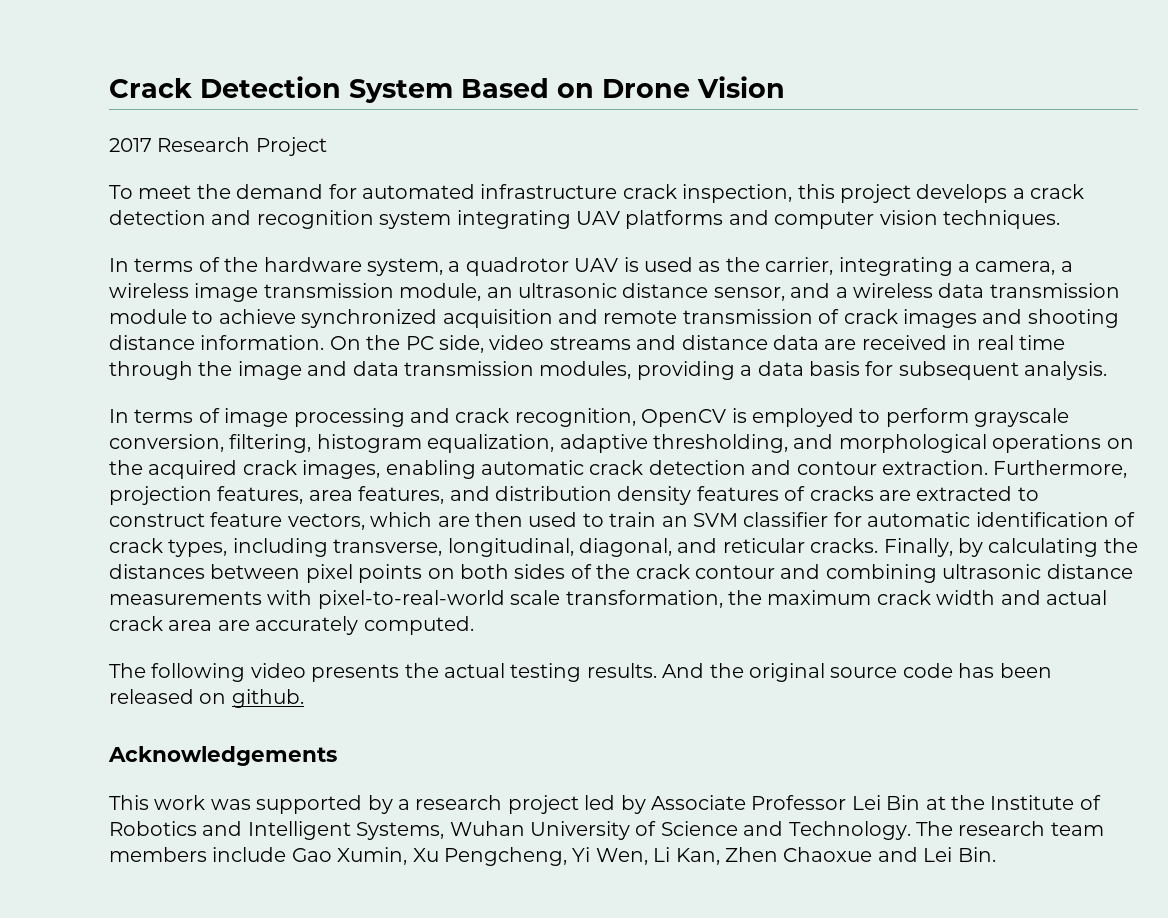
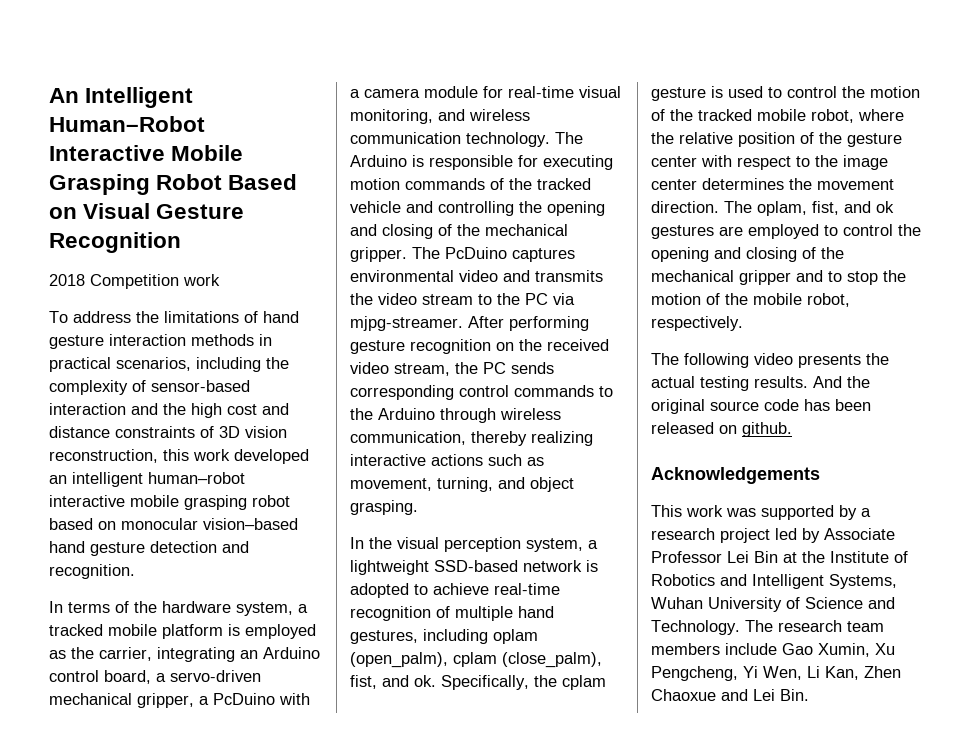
- Crack Detection System Based on Drone Vision
- 2017 Research Project
- To meet the demand for automated infrastructure crack inspection, this project develops a crack detection and recognition system integrating UAV platforms and computer vision techniques.
+ An Intelligent Human–Robot Interactive Mobile Grasping Robot Based on Visual Gesture Recognition
+ 2018 Competition work
+ To address the limitations of hand gesture interaction methods in practical scenarios, including the complexity of sensor-based interaction and the high cost and distance constraints of 3D vision reconstruction, this work developed an intelligent human–robot interactive mobile grasping robot based on monocular vision–based hand gesture detection and recognition.
- In terms of the hardware system, a quadrotor UAV is used as the carrier, integrating a camera, a wireless image transmission module, an ultrasonic distance sensor, and a wireless data transmission module to achieve synchronized acquisition and remote transmission of crack images and shooting distance information. On the PC side, video streams and distance data are received in real time through the image and data transmission modules, providing a data basis for subsequent analysis.
- In terms of image processing and crack recognition, OpenCV is employed to perform grayscale conversion, filtering, histogram equalization, adaptive thresholding, and morphological operations on the acquired crack images, enabling automatic crack detection and contour extraction. Furthermore, projection features, area features, and distribution density features of cracks are extracted to construct feature vectors, which are then used to train an SVM classifier for automatic identification of crack types, including transverse, longitudinal, diagonal, and reticular cracks. Finally, by calculating the distances between pixel points on both sides of the crack contour and combining ultrasonic distance measurements with pixel-to-real-world scale transformation, the maximum crack width and actual crack area are accurately computed.
+ In terms of the hardware system, a tracked mobile platform is employed as the carrier, integrating an Arduino control board, a servo-driven mechanical gripper, a PcDuino with a camera module for real-time visual monitoring, and wireless communication technology. The Arduino is responsible for executing motion commands of the tracked vehicle and controlling the opening and closing of the mechanical gripper. The PcDuino captures environmental video and transmits the video stream to the PC via mjpg-streamer. After performing gesture recognition on the received video stream, the PC sends corresponding control commands to the Arduino through wireless communication, thereby realizing interactive actions such as movement, turning, and object grasping.
+ In the visual perception system, a lightweight SSD-based network is adopted to achieve real-time recognition of multiple hand gestures, including oplam (open_palm), cplam (close_palm), fist, and ok. Specifically, the cplam gesture is used to control the motion of the tracked mobile robot, where the relative position of the gesture center with respect to the image center determines the movement direction. The oplam, fist, and ok gestures are employed to control the opening and closing of the mechanical gripper and to stop the motion of the mobile robot, respectively.

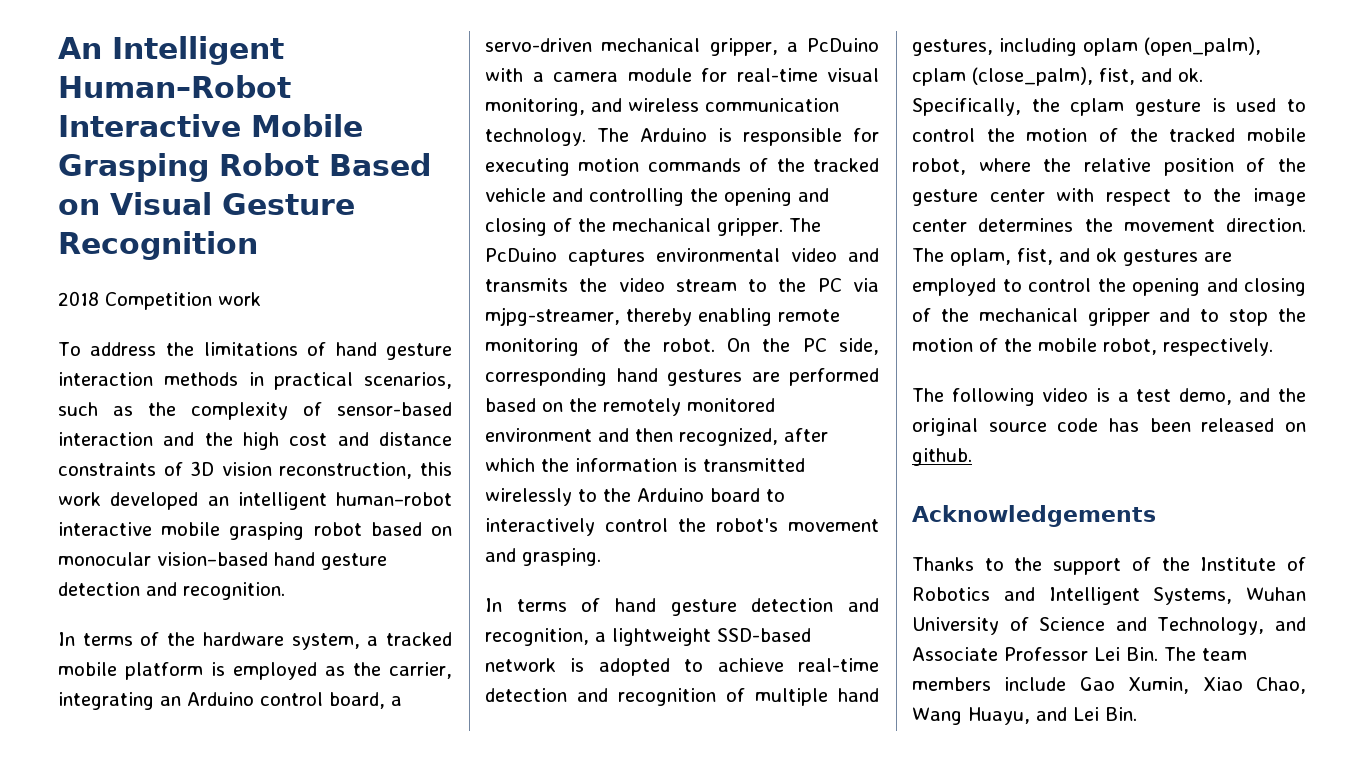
- To address the limitations of hand gesture interaction methods in practical scenarios, including the complexity of sensor-based interaction and the high cost and distance constraints of 3D vision reconstruction, this work developed an intelligent human–robot interactive mobile grasping robot based on monocular vision–based hand gesture detection and recognition.
+ To address the limitations of hand gesture interaction methods in practical scenarios, such as the complexity of sensor-based interaction and the high cost and distance constraints of 3D vision reconstruction, this work developed an intelligent human–robot interactive mobile grasping robot based on monocular vision–based hand gesture detection and recognition.
- The PcDuino captures environmental video and transmits the video stream to the PC via mjpg-streamer. After performing gesture recognition on the received video stream, the PC sends corresponding control commands to the Arduino through wireless communication, thereby realizing interactive actions such as movement, turning, and object grasping.
- In the visual perception system, a lightweight SSD-based network is adopted to achieve real-time recognition of multiple hand gestures, including oplam (open_palm), cplam (close_palm), fist, and ok.
+ The PcDuino captures environmental video and transmits the video stream to the PC via mjpg-streamer, thereby enabling remote monitoring of the robot. On the PC side, corresponding hand gestures are performed based on the remotely monitored environment and then recognized, after which the information is transmitted wirelessly to the Arduino board to interactively control the robot's movement and grasping.
+ In terms of hand gesture detection and recognition, a lightweight SSD-based network is adopted to achieve real-time detection and recognition of multiple hand gestures, including oplam (open_palm), cplam (close_palm), fist, and ok.
- The following video presents the actual testing results. And the original source code has been released on github.
+ The following video is a test demo, and the original source code has been released on github.
- This work was supported by a research project led by Associate Professor Lei Bin at the Institute of Robotics and Intelligent Systems, Wuhan University of Science and Technology. The research team members include Gao Xumin, Xu Pengcheng, Yi Wen, Li Kan, Zhen Chaoxue and Lei Bin.
+ Thanks to the support of the Institute of Robotics and Intelligent Systems, Wuhan University of Science and Technology, and Associate Professor Lei Bin. The team members include Gao Xumin, Xiao Chao, Wang Huayu, and Lei Bin.

